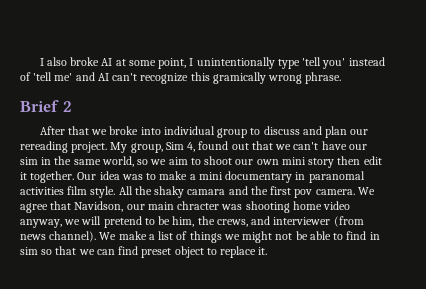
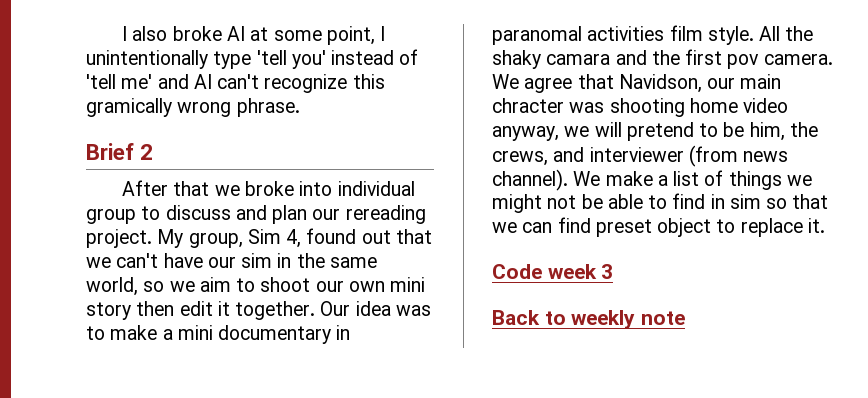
+ Code week 3
+ Back to weekly note

